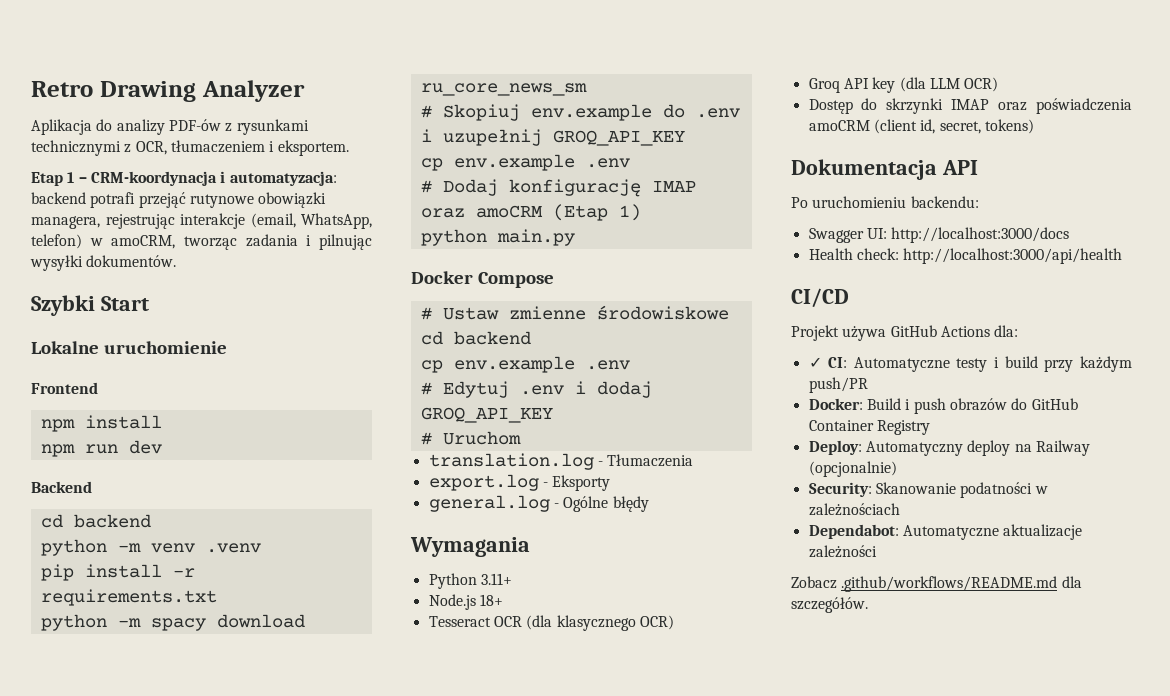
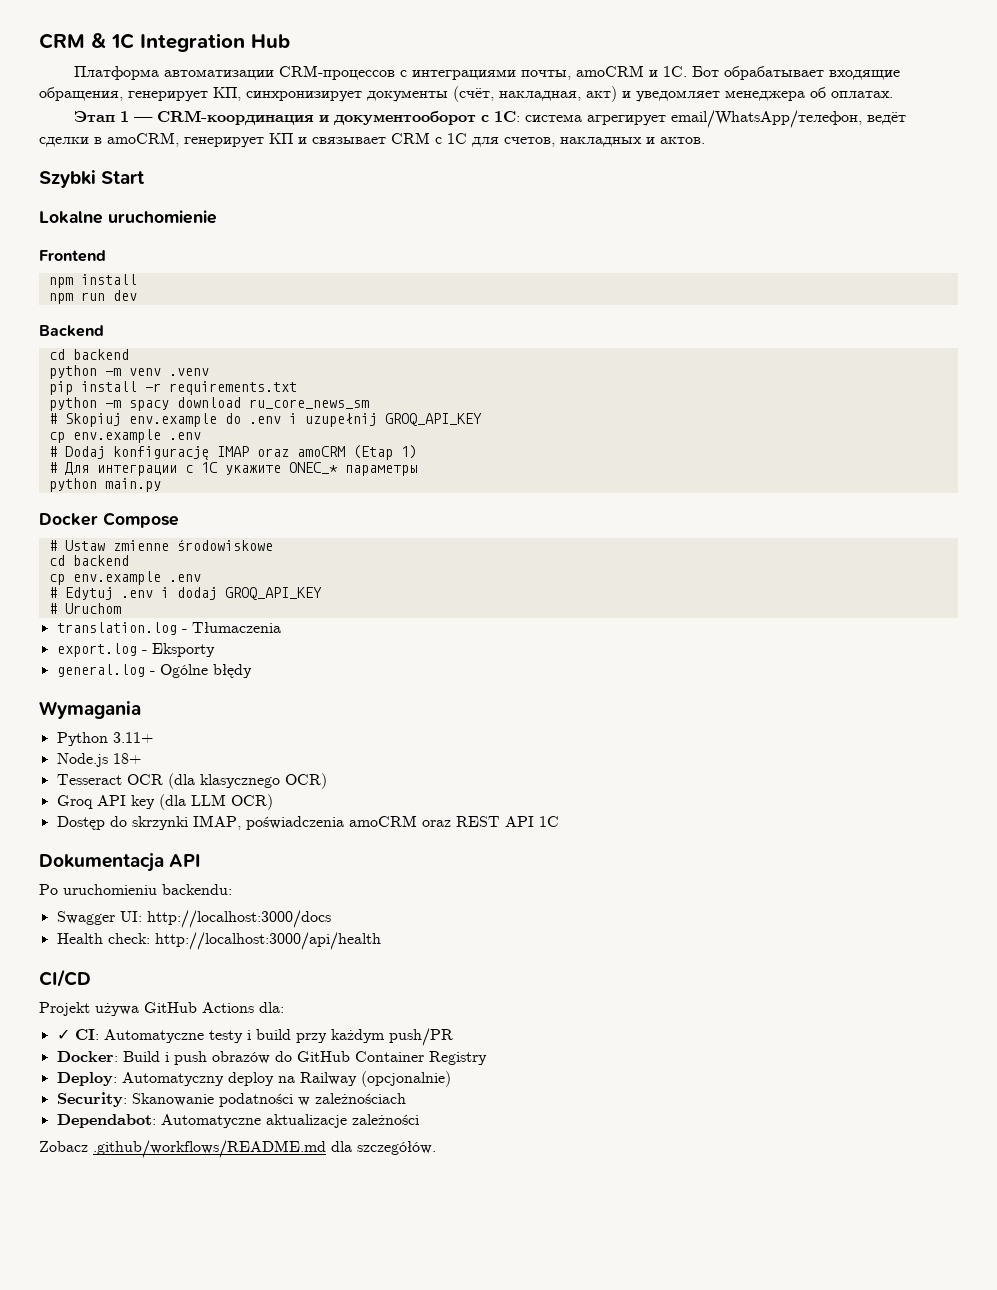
- Retro Drawing Analyzer
- Aplikacja do analizy PDF-ów z rysunkami technicznymi z OCR, tłumaczeniem i eksportem.
- Etap 1 – CRM-koordynacja i automatyzacja: backend potrafi przejąć rutynowe obowiązki managera, rejestrując interakcje (email, WhatsApp, telefon) w amoCRM, tworząc zadania i pilnując wysyłki dokumentów.
+ CRM & 1C Integration Hub
+ Платформа автоматизации CRM-процессов с интеграциями почты, amoCRM и 1С. Бот обрабатывает входящие обращения, генерирует КП, синхронизирует документы (счёт, накладная, акт) и уведомляет менеджера об оплатах.
+ Этап 1 — CRM-координация и документооборот с 1С: система агрегирует email/WhatsApp/телефон, ведёт сделки в amoCRM, генерирует КП и связывает CRM с 1С для счетов, накладных и актов.
+ # Для интеграции с 1С укажите ONEC_* параметры
- Dostęp do skrzynki IMAP oraz poświadczenia amoCRM (client id, secret, tokens)
+ Dostęp do skrzynki IMAP, poświadczenia amoCRM oraz REST API 1С

